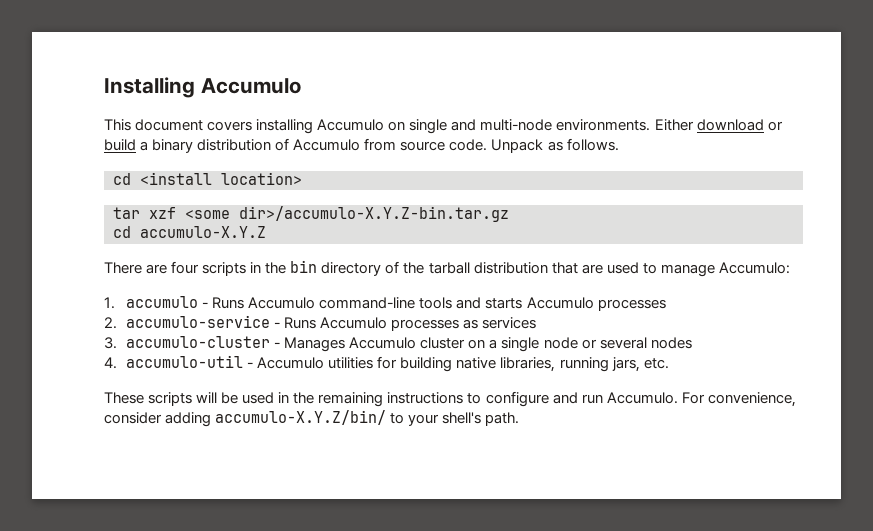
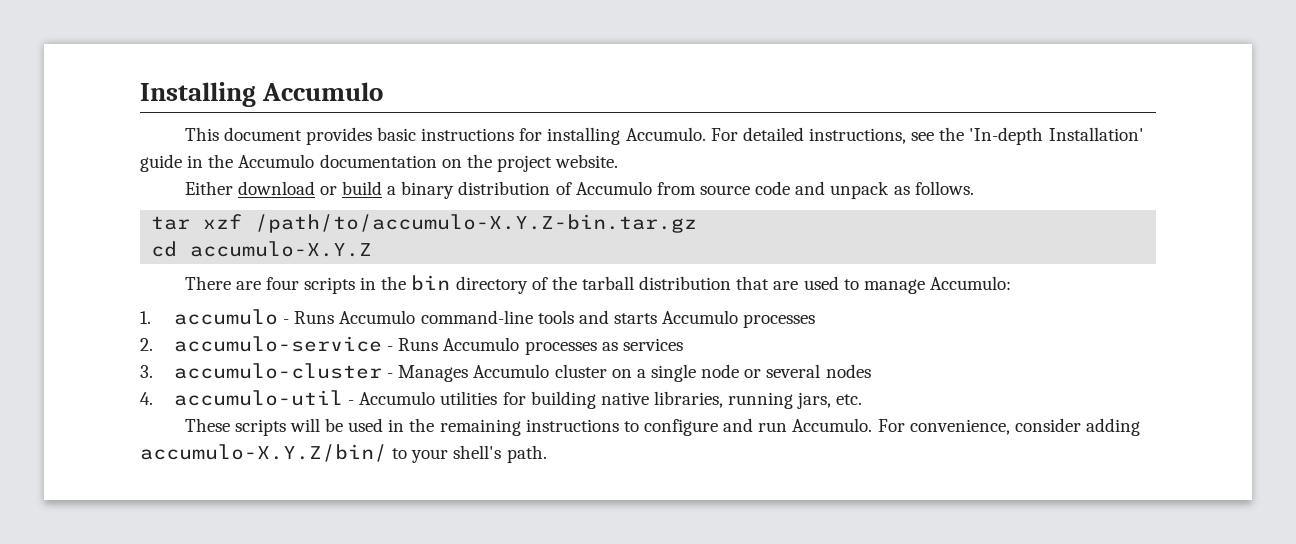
- This document covers installing Accumulo on single and multi-node environments. Either download or build a binary distribution of Accumulo from source code. Unpack as follows.
+ This document provides basic instructions for installing Accumulo. For detailed instructions, see the 'In-depth Installation' guide in the Accumulo documentation on the project website.
+ Either download or build a binary distribution of Accumulo from source code and unpack as follows.
- cd <install location>
- tar xzf <some dir>/accumulo-X.Y.Z-bin.tar.gz
+ tar xzf /path/to/accumulo-X.Y.Z-bin.tar.gz

